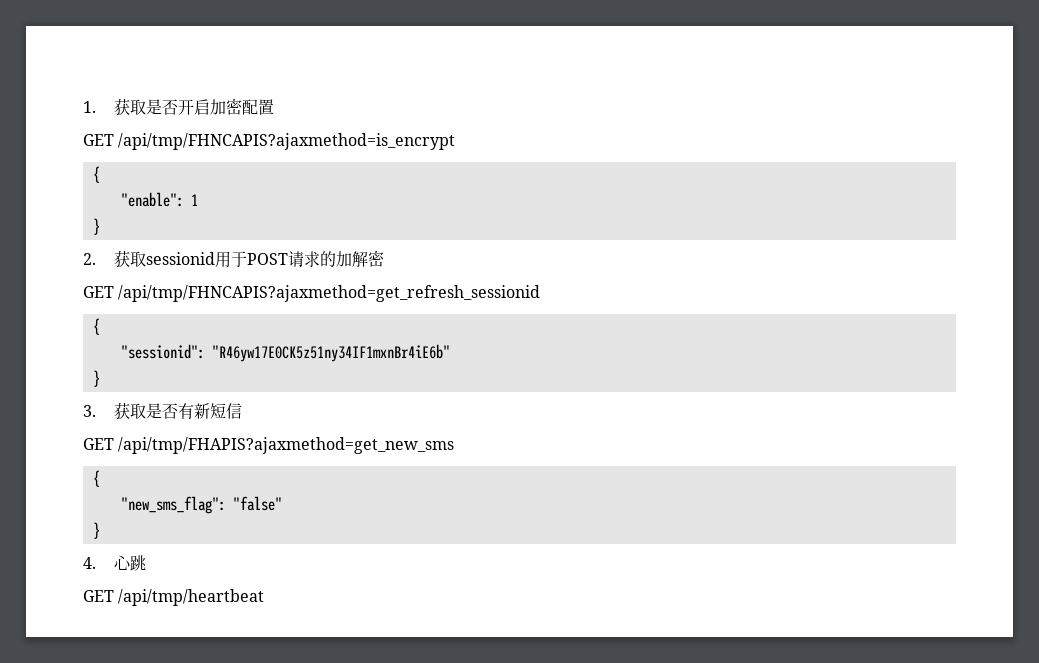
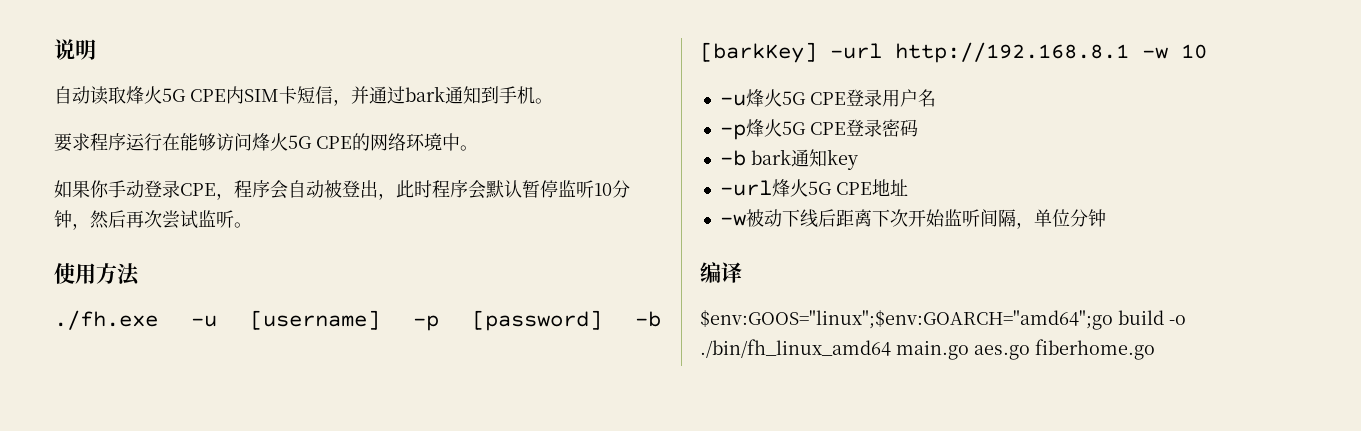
- 1.获取是否开启加密配置
- GET /api/tmp/FHNCAPIS?ajaxmethod=is_encrypt
- {
- "enable": 1
- }
- 2.获取sessionid用于POST请求的加解密
- GET /api/tmp/FHNCAPIS?ajaxmethod=get_refresh_sessionid
- {
- "sessionid": "R46yw17E0CK5z51ny34IF1mxnBr4iE6b"
- }
- 3.获取是否有新短信
- GET /api/tmp/FHAPIS?ajaxmethod=get_new_sms
- {
- "new_sms_flag": "false"
- }
- 4.心跳
- GET /api/tmp/heartbeat
+ 说明
+ 自动读取烽火5G CPE内SIM卡短信，并通过bark通知到手机。
+ 要求程序运行在能够访问烽火5G CPE的网络环境中。
+ 如果你手动登录CPE，程序会自动被登出，此时程序会默认暂停监听10分钟，然后再次尝试监听。
+ 使用方法
+ ./fh.exe -u [username] -p [password] -b [barkKey] -url http://192.168.8.1 -w 10
+ -u烽火5G CPE登录用户名
+ -p烽火5G CPE登录密码
+ -b bark通知key
+ -url烽火5G CPE地址
+ -w被动下线后距离下次开始监听间隔，单位分钟
+ 编译
+ $env:GOOS="linux";$env:GOARCH="amd64";go build -o ./bin/fh_linux_amd64 main.go aes.go fiberhome.go

